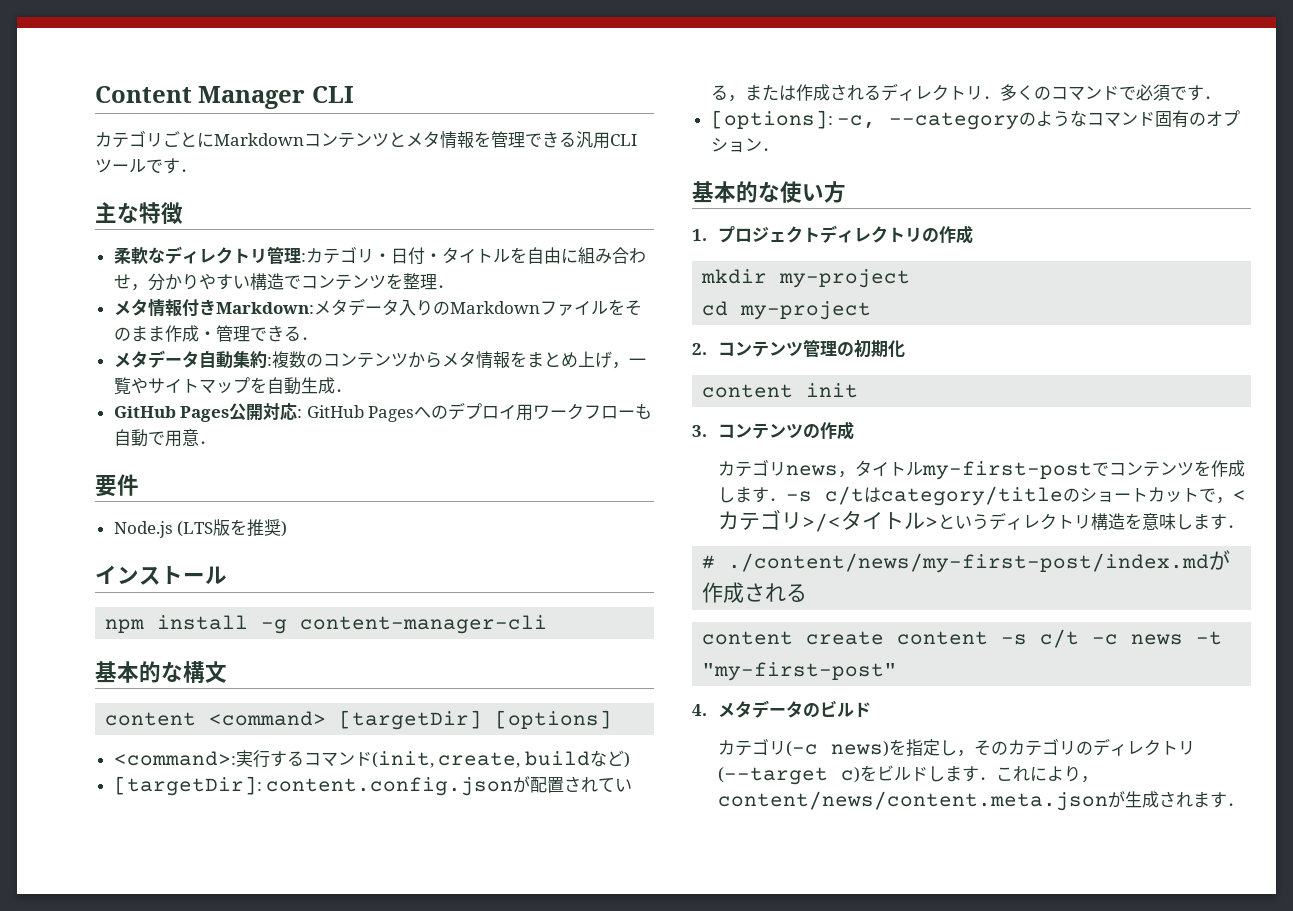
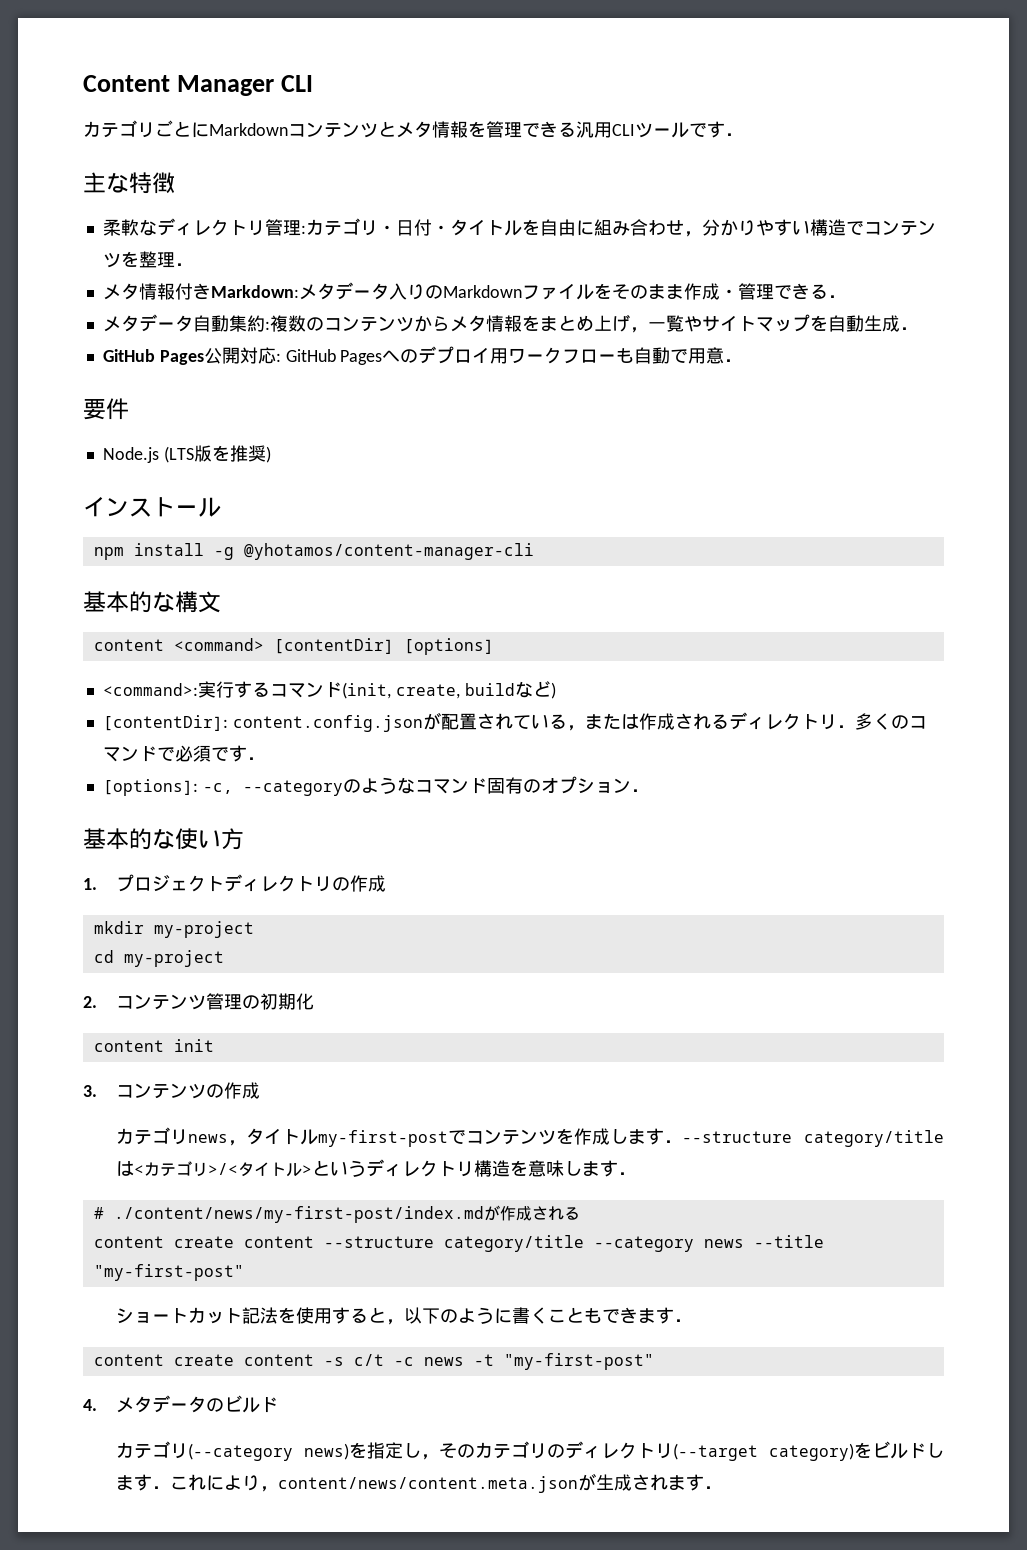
- npm install -g content-manager-cli
+ npm install -g @yhotamos/content-manager-cli
- content <command> [targetDir] [options]
+ content <command> [contentDir] [options]
- [targetDir]: content.config.jsonが配置されている，または作成されるディレクトリ．多くのコマンドで必須です．
+ [contentDir]: content.config.jsonが配置されている，または作成されるディレクトリ．多くのコマンドで必須です．
- カテゴリnews，タイトルmy-first-postでコンテンツを作成します．-s c/tはcategory/titleのショートカットで，<カテゴリ>/<タイトル>というディレクトリ構造を意味します．
+ カテゴリnews，タイトルmy-first-postでコンテンツを作成します．--structure category/titleは<カテゴリ>/<タイトル>というディレクトリ構造を意味します．
+ content create content --structure category/title --category news --title "my-first-post"
+ ショートカット記法を使用すると，以下のように書くこともできます．
- カテゴリ(-c news)を指定し，そのカテゴリのディレクトリ(--target c)をビルドします．これにより，content/news/content.meta.jsonが生成されます．
+ カテゴリ(--category news)を指定し，そのカテゴリのディレクトリ(--target category)をビルドします．これにより，content/news/content.meta.jsonが生成されます．

